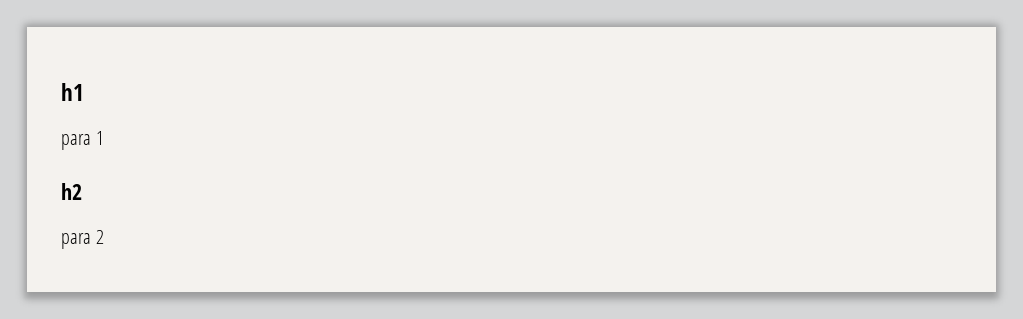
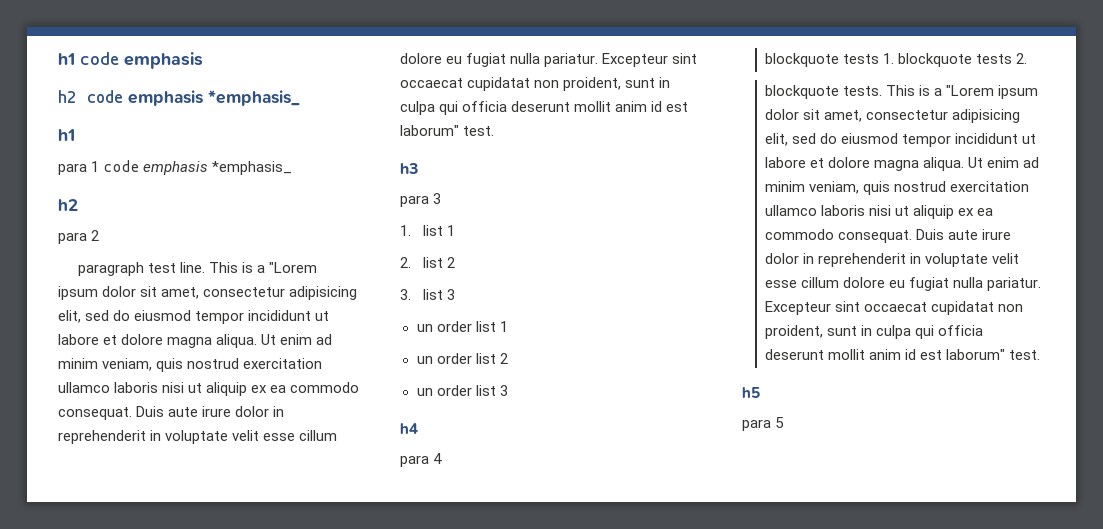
+ h1 code emphasis
+ h2 code emphasis *emphasis_
- para 1
+ para 1 code emphasis *emphasis_
+ paragraph test line. This is a "Lorem ipsum dolor sit amet, consectetur adipisicing elit, sed do eiusmod tempor incididunt ut labore et dolore magna aliqua. Ut enim ad minim veniam, quis nostrud exercitation ullamco laboris nisi ut aliquip ex ea commodo consequat. Duis aute irure dolor in reprehenderit in voluptate velit esse cillum dolore eu fugiat nulla pariatur. Excepteur sint occaecat cupidatat non proident, sunt in culpa qui officia deserunt mollit anim id est laborum" test.
+ h3
+ para 3
+ 1. list 1
+ 2. list 2
+ 3. list 3
+ un order list 1
+ un order list 2
+ un order list 3
+ h4
+ para 4
+ blockquote tests 1. blockquote tests 2.
+ blockquote tests. This is a "Lorem ipsum dolor sit amet, consectetur adipisicing elit, sed do eiusmod tempor incididunt ut labore et dolore magna aliqua. Ut enim ad minim veniam, quis nostrud exercitation ullamco laboris nisi ut aliquip ex ea commodo consequat. Duis aute irure dolor in reprehenderit in voluptate velit esse cillum dolore eu fugiat nulla pariatur. Excepteur sint occaecat cupidatat non proident, sunt in culpa qui officia deserunt mollit anim id est laborum" test.
+ h5
+ para 5

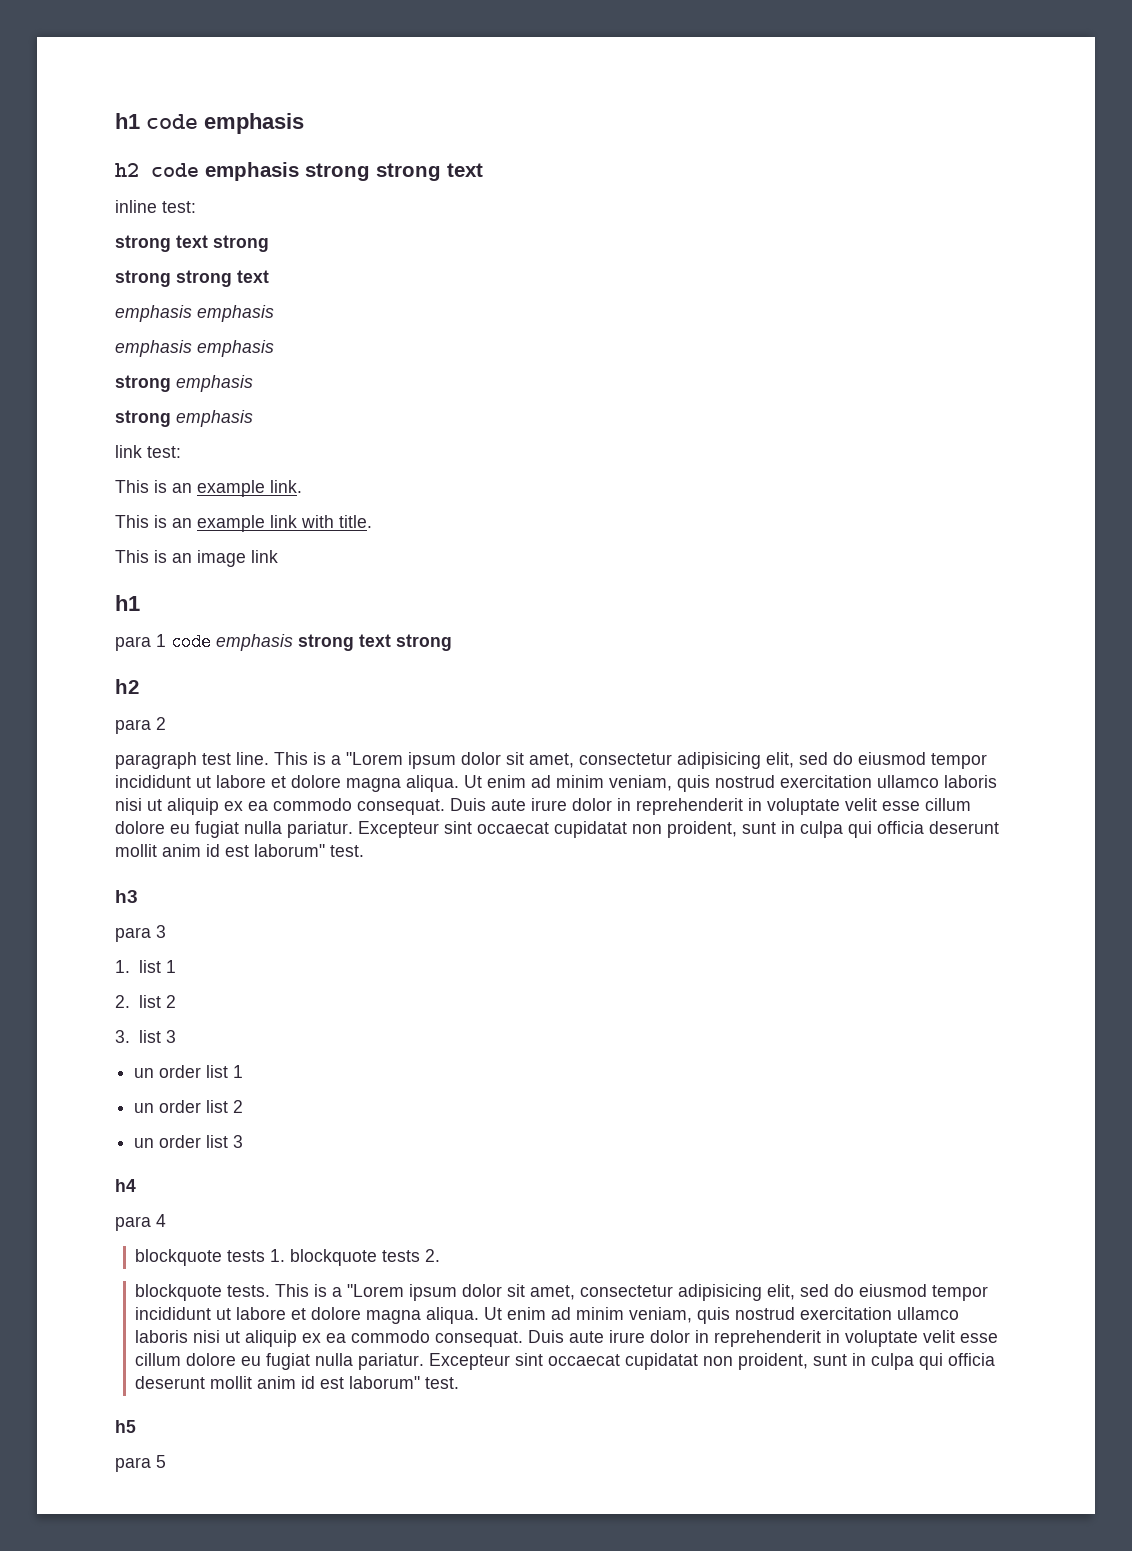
- h2 code emphasis *emphasis_
+ h2 code emphasis strong strong text
+ inline test:
+ strong text strong
+ strong strong text
+ emphasis emphasis
+ emphasis emphasis
+ strong emphasis
+ strong emphasis
+ link test:
+ This is an example link.
+ This is an example link with title.
+ This is an image link
- para 1 code emphasis *emphasis_
+ para 1 code emphasis strong text strong

